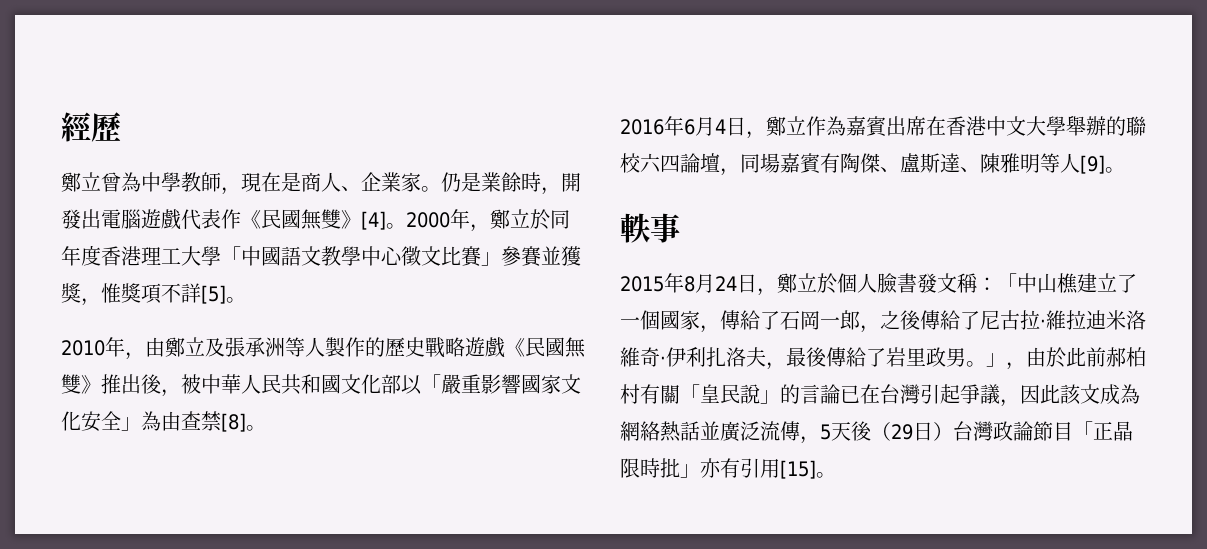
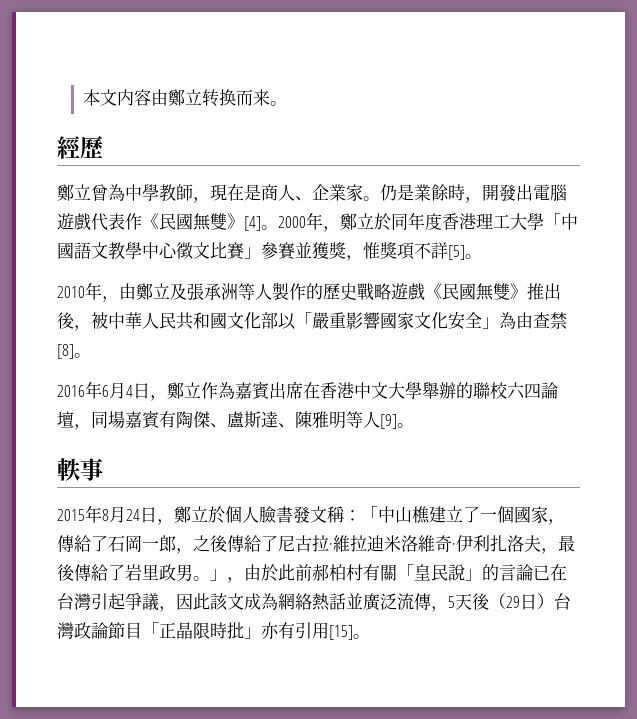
+ 本文内容由鄭立转换而来。

